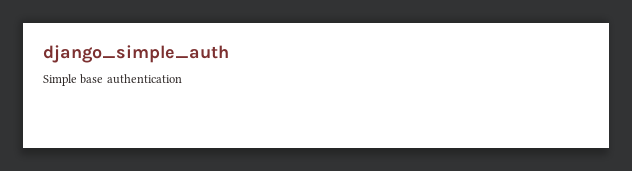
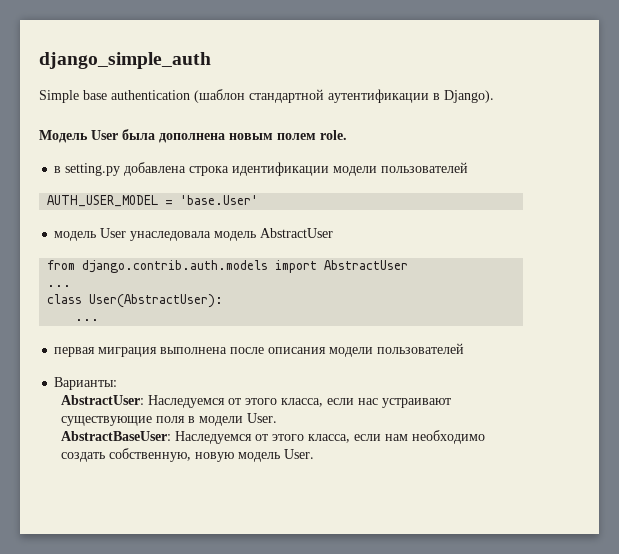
- Simple base authentication
+ Simple base authentication (шаблон стандартной аутентификации в Django).
+ Модель User была дополнена новым полем role.
+ в setting.py добавлена строка идентификации модели пользователей
+ AUTH_USER_MODEL = 'base.User'
+ модель User унаследовала модель AbstractUser
+ from django.contrib.auth.models import AbstractUser
+ ...
+ class User(AbstractUser):
+ ...
+ первая миграция выполнена после описания модели пользователей
+ Варианты:
+ AbstractUser: Наследуемся от этого класса, если нас устраивают существующие поля в модели User.
+ AbstractBaseUser: Наследуемся от этого класса, если нам необходимо создать собственную, новую модель User.

